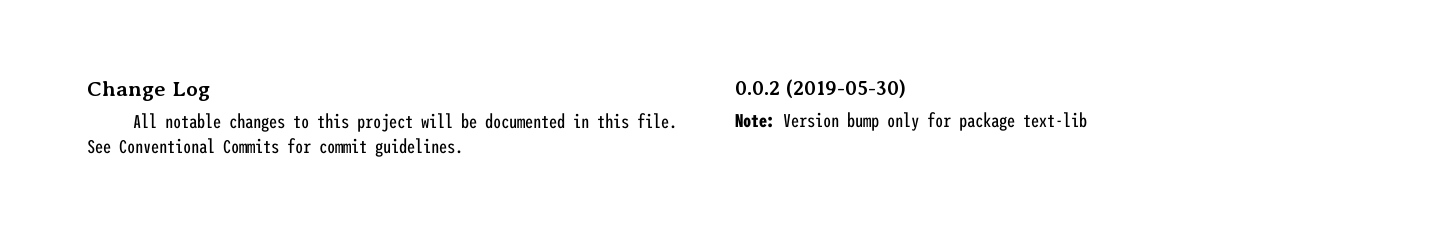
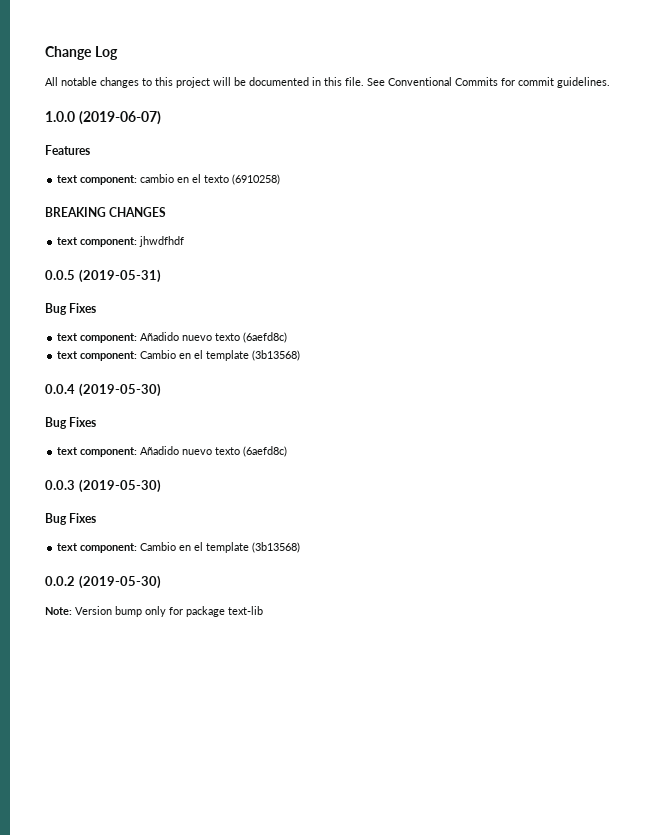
+ 1.0.0 (2019-06-07)
+ Features
+ text component: cambio en el texto (6910258)
+ BREAKING CHANGES
+ text component: jhwdfhdf
+ 0.0.5 (2019-05-31)
+ Bug Fixes
+ text component: Añadido nuevo texto (6aefd8c)
+ text component: Cambio en el template (3b13568)
+ 0.0.4 (2019-05-30)
+ Bug Fixes
+ text component: Añadido nuevo texto (6aefd8c)
+ 0.0.3 (2019-05-30)
+ Bug Fixes
+ text component: Cambio en el template (3b13568)

